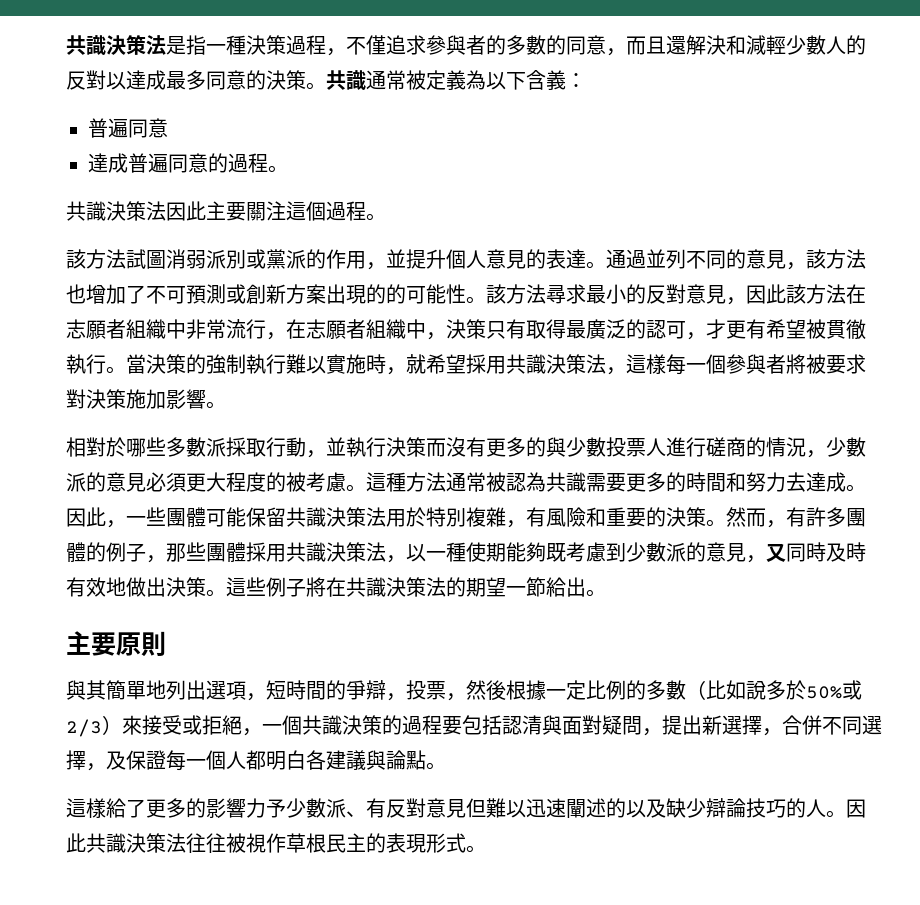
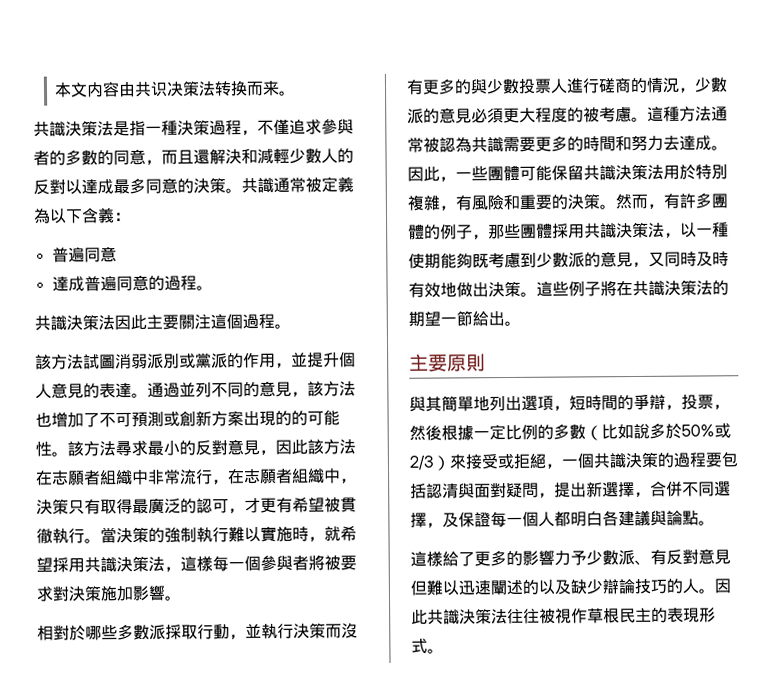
+ 本文内容由共识决策法转换而来。

